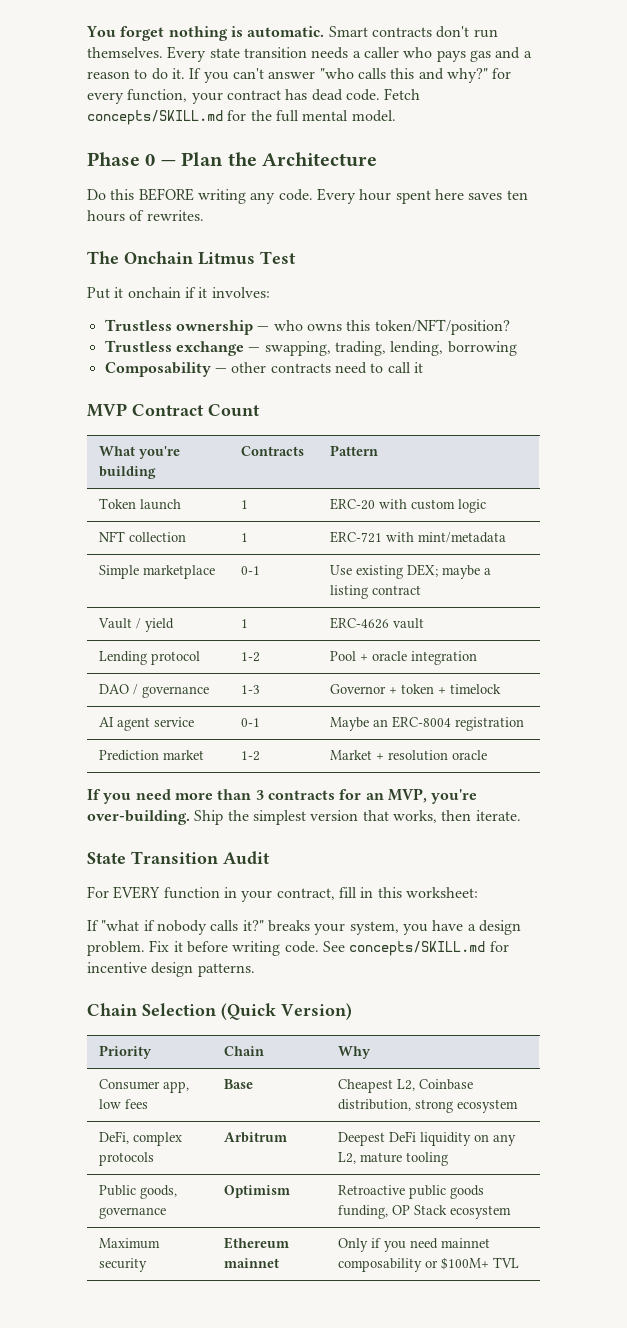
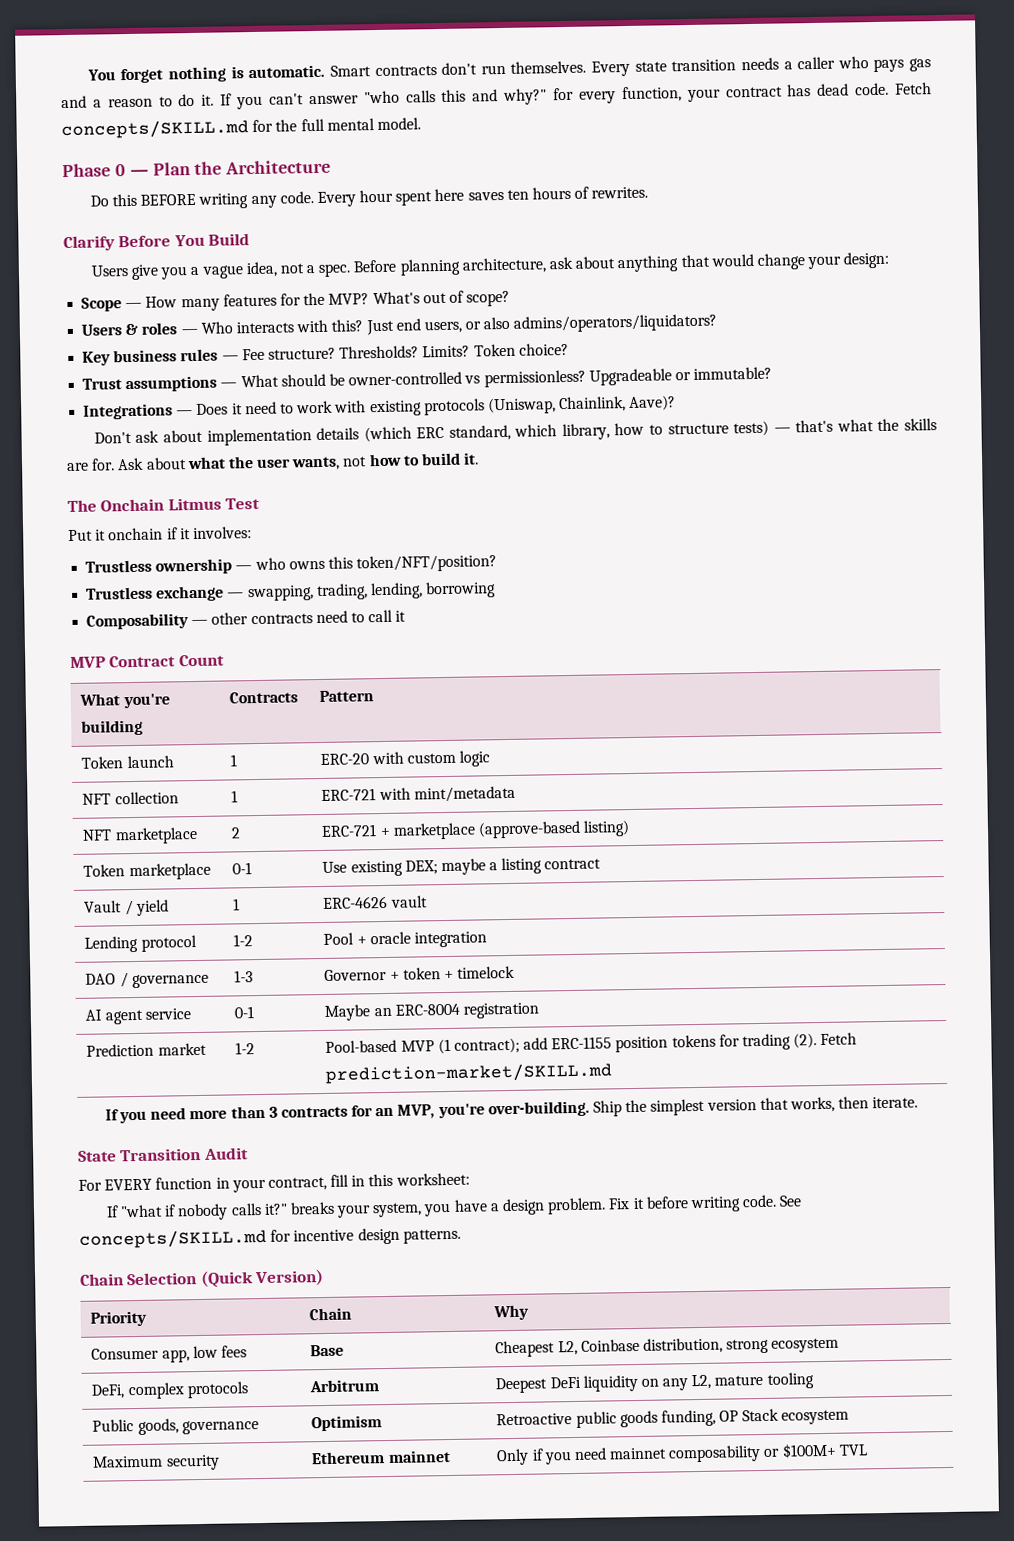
+ Clarify Before You Build
+ Users give you a vague idea, not a spec. Before planning architecture, ask about anything that would change your design:
+ Scope — How many features for the MVP? What's out of scope?
+ Users & roles — Who interacts with this? Just end users, or also admins/operators/liquidators?
+ Key business rules — Fee structure? Thresholds? Limits? Token choice?
+ Trust assumptions — What should be owner-controlled vs permissionless? Upgradeable or immutable?
+ Integrations — Does it need to work with existing protocols (Uniswap, Chainlink, Aave)?
+ Don't ask about implementation details (which ERC standard, which library, how to structure tests) — that's what the skills are for. Ask about what the user wants, not how to build it.
- Simple marketplace | 0-1 | Use existing DEX; maybe a listing contract
+ NFT marketplace | 2 | ERC-721 + marketplace (approve-based listing)
+ Token marketplace | 0-1 | Use existing DEX; maybe a listing contract
- Prediction market | 1-2 | Market + resolution oracle
+ Prediction market | 1-2 | Pool-based MVP (1 contract); add ERC-1155 position tokens for trading (2). Fetch prediction-market/SKILL.md

